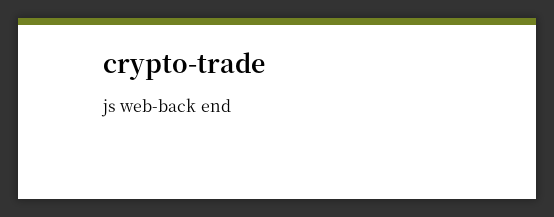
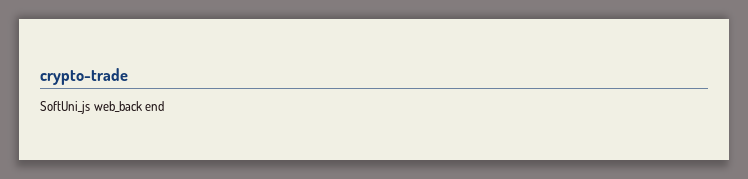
- js web-back end
+ SoftUni_js web_back end

